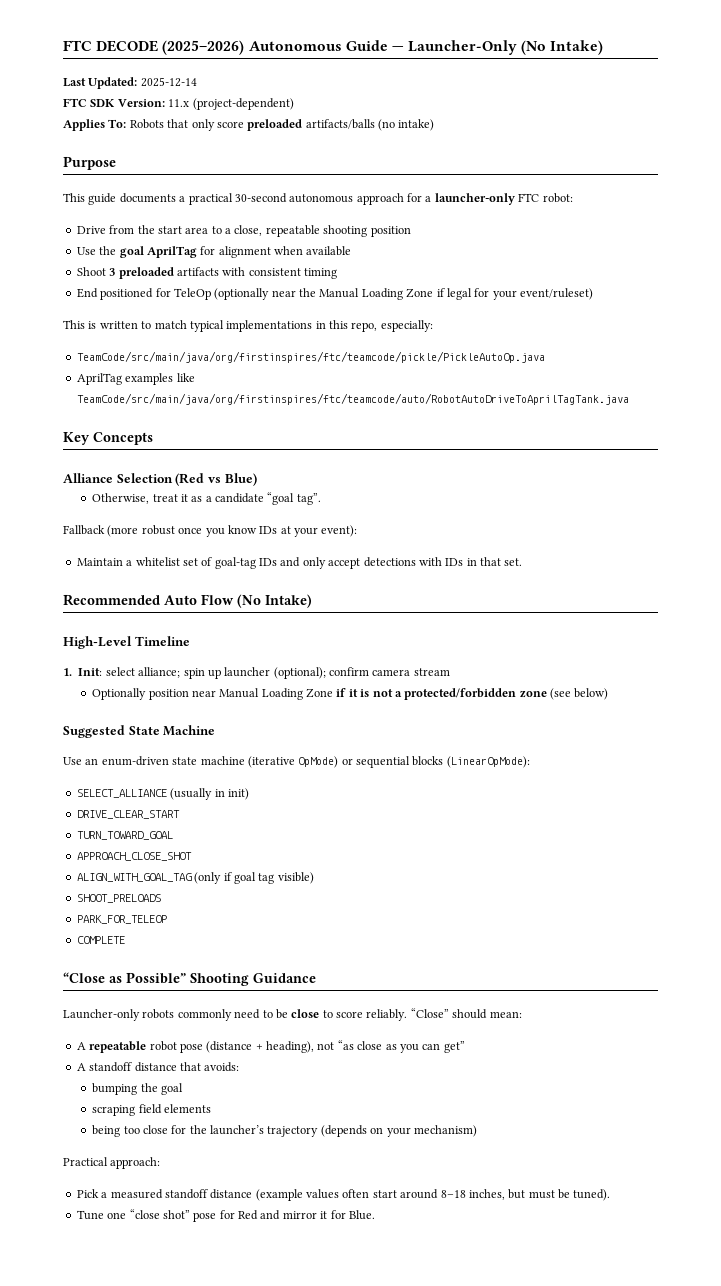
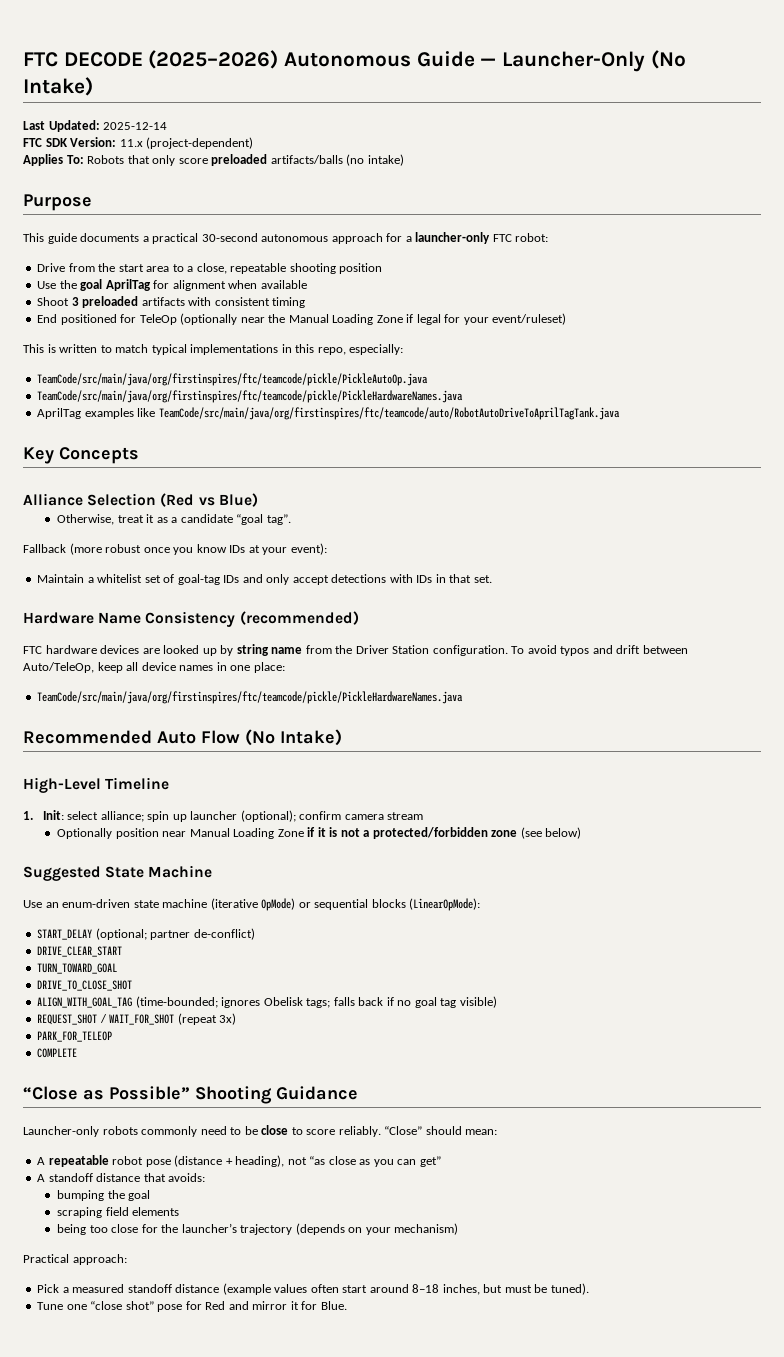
  TeamCode/src/main/java/org/firstinspires/ftc/teamcode/pickle/PickleAutoOp.java
+ TeamCode/src/main/java/org/firstinspires/ftc/teamcode/pickle/PickleHardwareNames.java
+ Hardware Name Consistency (recommended)
+ FTC hardware devices are looked up by string name from the Driver Station configuration. To avoid typos and drift between Auto/TeleOp, keep all device names in one place:
+ TeamCode/src/main/java/org/firstinspires/ftc/teamcode/pickle/PickleHardwareNames.java
- SELECT_ALLIANCE (usually in init)
+ START_DELAY (optional; partner de-conflict)
- APPROACH_CLOSE_SHOT
+ DRIVE_TO_CLOSE_SHOT
- ALIGN_WITH_GOAL_TAG (only if goal tag visible)
- SHOOT_PRELOADS
+ ALIGN_WITH_GOAL_TAG (time-bounded; ignores Obelisk tags; falls back if no goal tag visible)
+ REQUEST_SHOT / WAIT_FOR_SHOT (repeat 3x)

